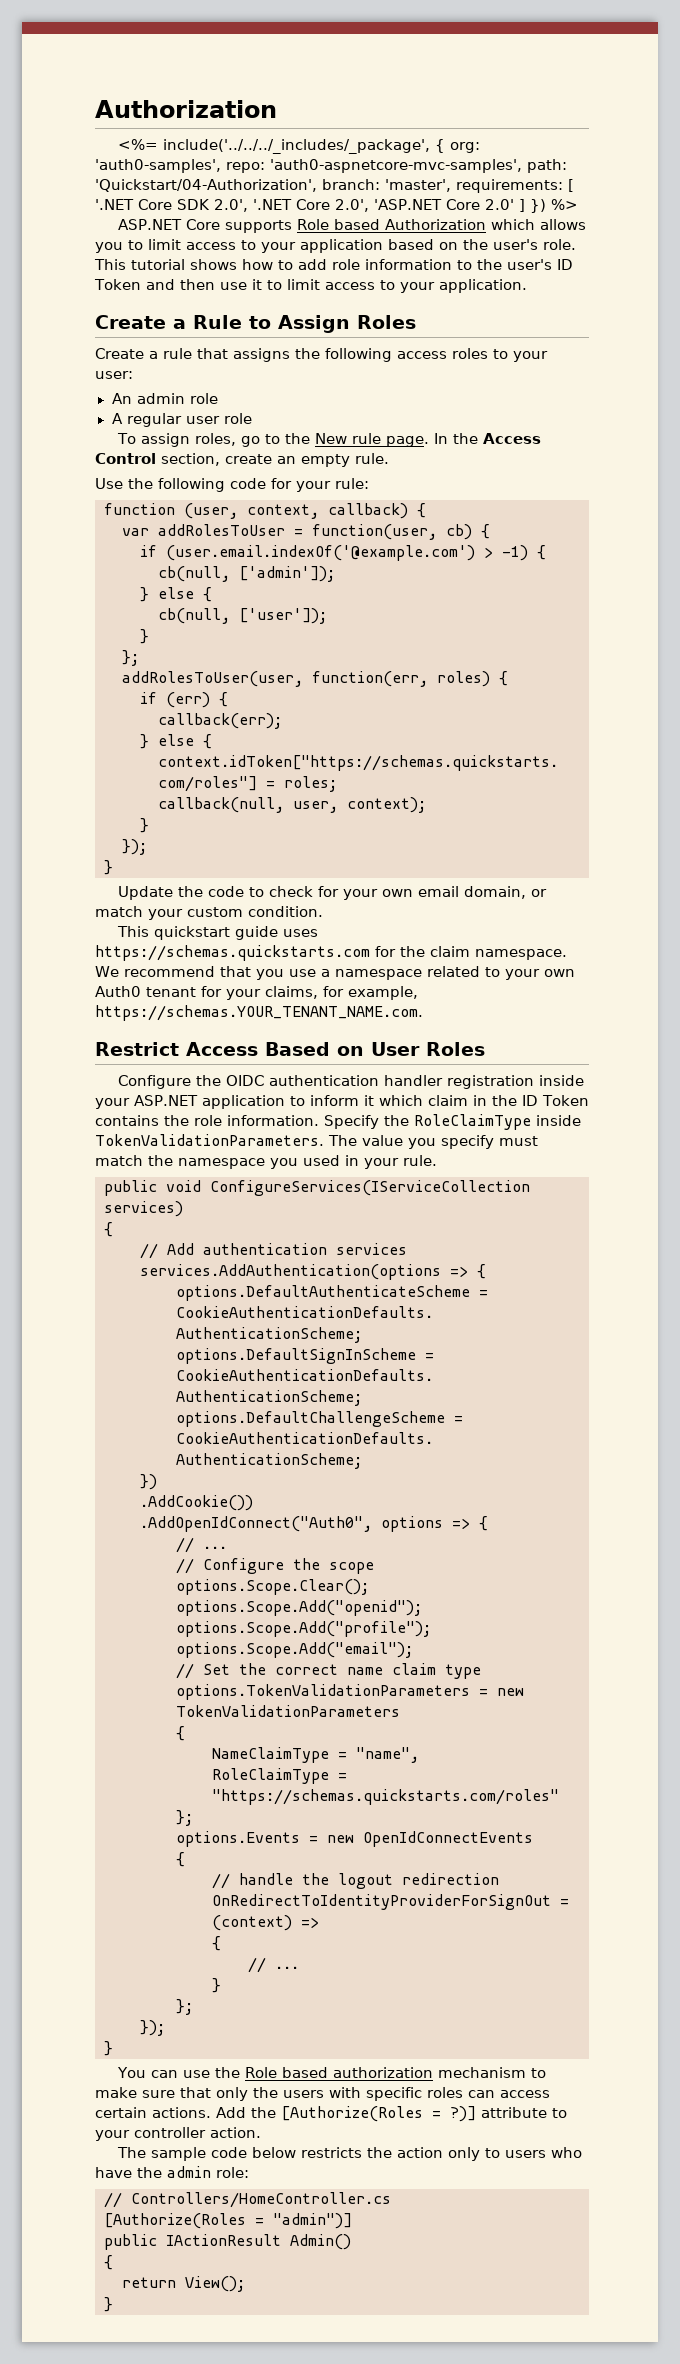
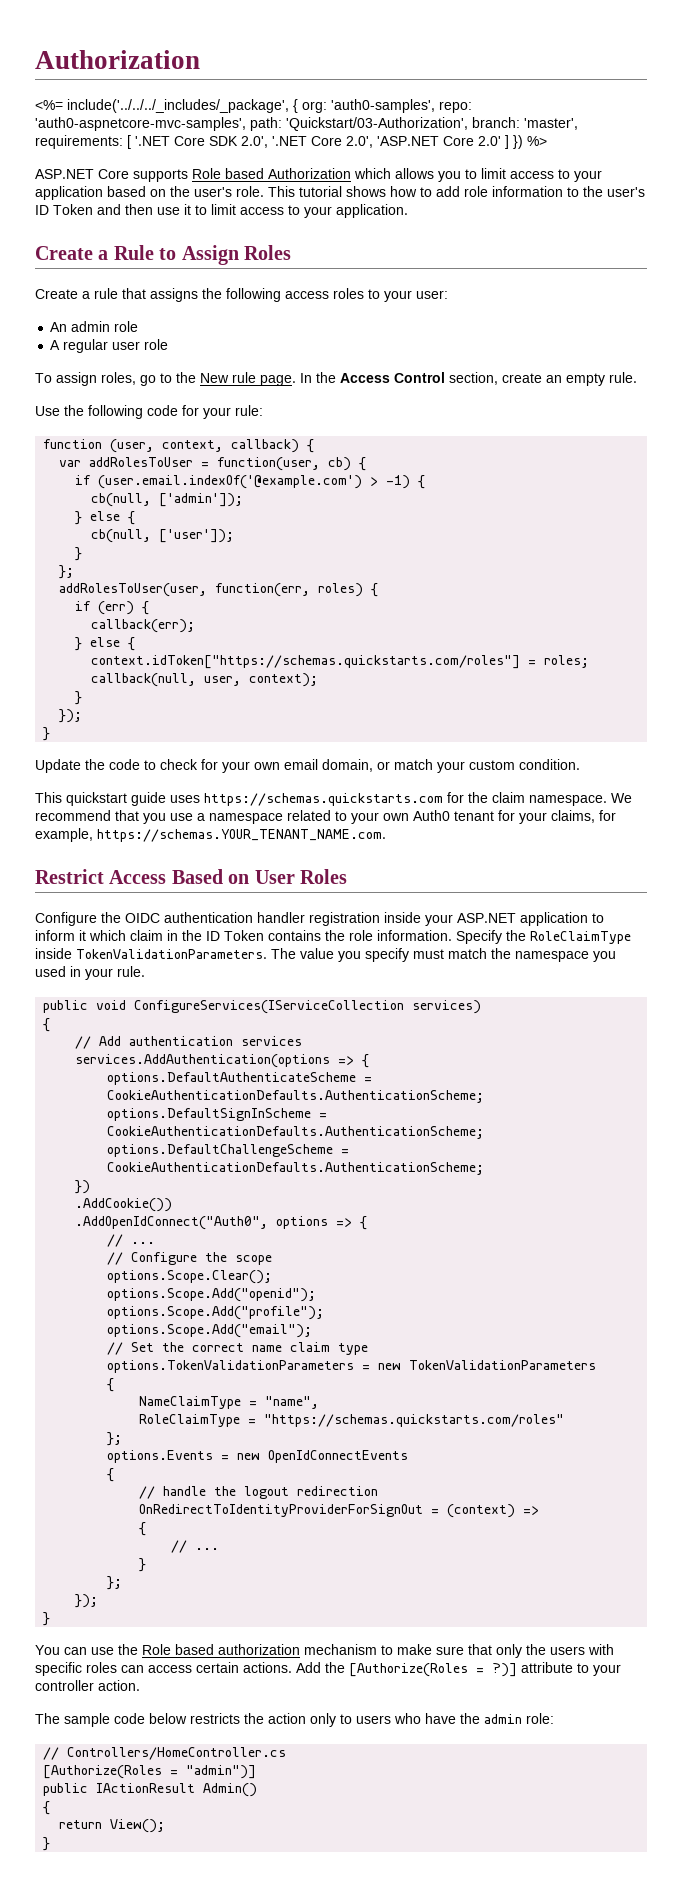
- <%= include('../../../_includes/_package', { org: 'auth0-samples', repo: 'auth0-aspnetcore-mvc-samples', path: 'Quickstart/04-Authorization', branch: 'master', requirements: [ '.NET Core SDK 2.0', '.NET Core 2.0', 'ASP.NET Core 2.0' ] }) %>
+ <%= include('../../../_includes/_package', { org: 'auth0-samples', repo: 'auth0-aspnetcore-mvc-samples', path: 'Quickstart/03-Authorization', branch: 'master', requirements: [ '.NET Core SDK 2.0', '.NET Core 2.0', 'ASP.NET Core 2.0' ] }) %>

